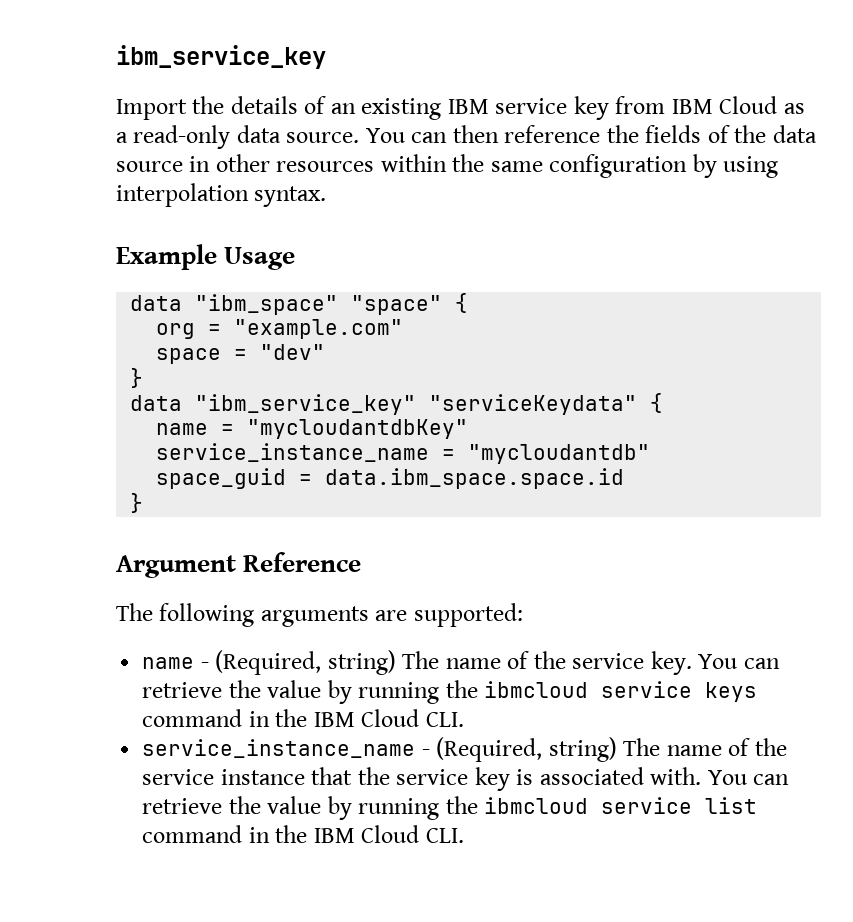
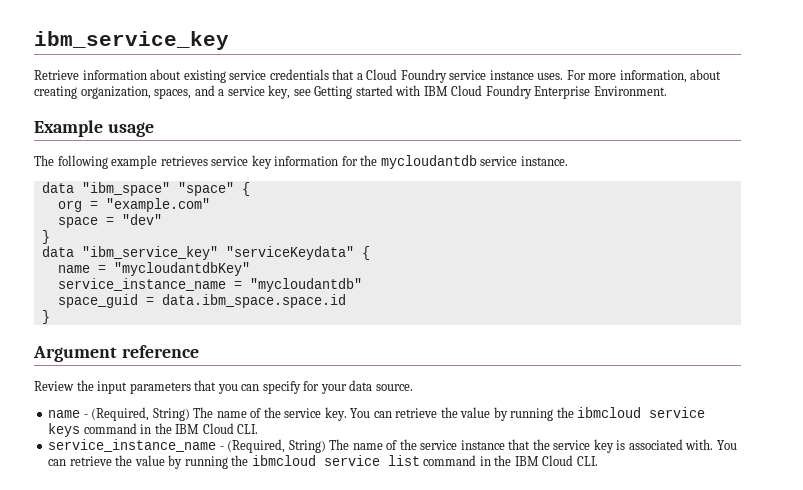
- Import the details of an existing IBM service key from IBM Cloud as a read-only data source. You can then reference the fields of the data source in other resources within the same configuration by using interpolation syntax.
- Example Usage
+ Retrieve information about existing service credentials that a Cloud Foundry service instance uses. For more information, about creating organization, spaces, and a service key, see Getting started with IBM Cloud Foundry Enterprise Environment.
+ Example usage
+ The following example retrieves service key information for the mycloudantdb service instance.
- Argument Reference
- The following arguments are supported:
+ Argument reference
+ Review the input parameters that you can specify for your data source.
- name - (Required, string) The name of the service key.
+ name - (Required, String) The name of the service key.
- service_instance_name - (Required, string) The name of the service instance that the service key is associated with.
+ service_instance_name - (Required, String) The name of the service instance that the service key is associated with.

